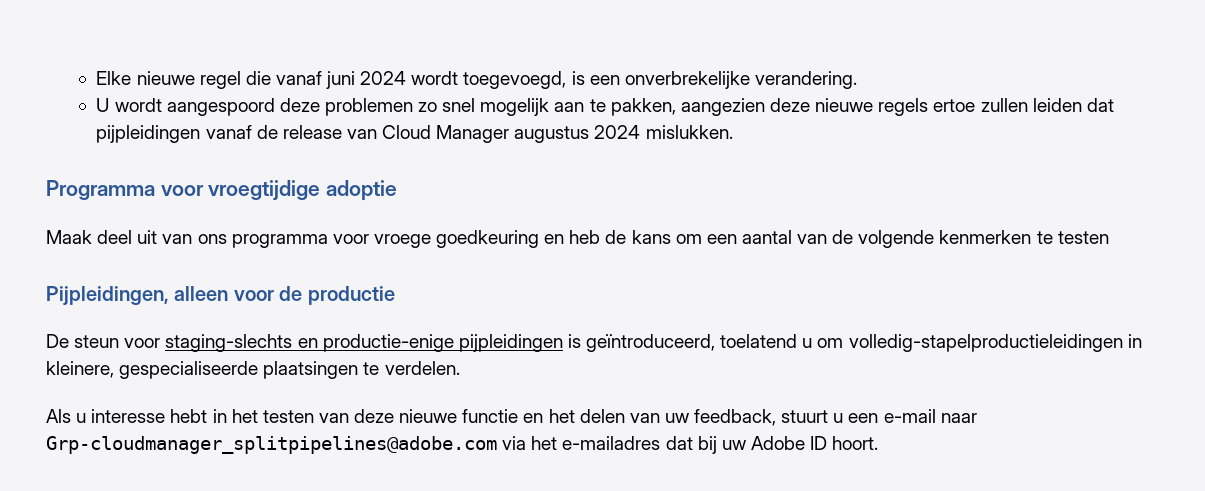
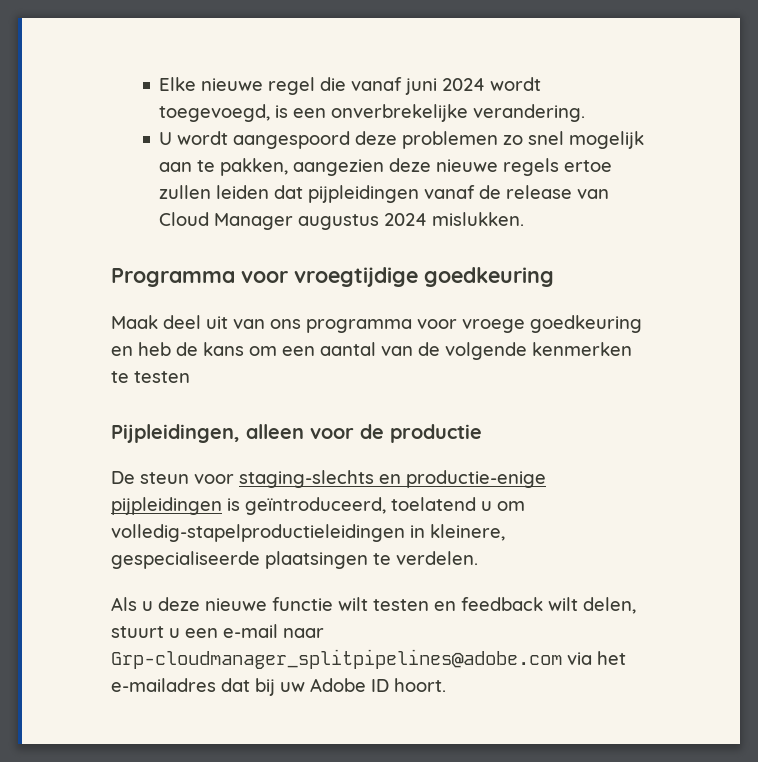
- Programma voor vroegtijdige adoptie
+ Programma voor vroegtijdige goedkeuring
- Als u interesse hebt in het testen van deze nieuwe functie en het delen van uw feedback, stuurt u een e-mail naar Grp-cloudmanager_splitpipelines@adobe.com via het e-mailadres dat bij uw Adobe ID hoort.
+ Als u deze nieuwe functie wilt testen en feedback wilt delen, stuurt u een e-mail naar Grp-cloudmanager_splitpipelines@adobe.com via het e-mailadres dat bij uw Adobe ID hoort.

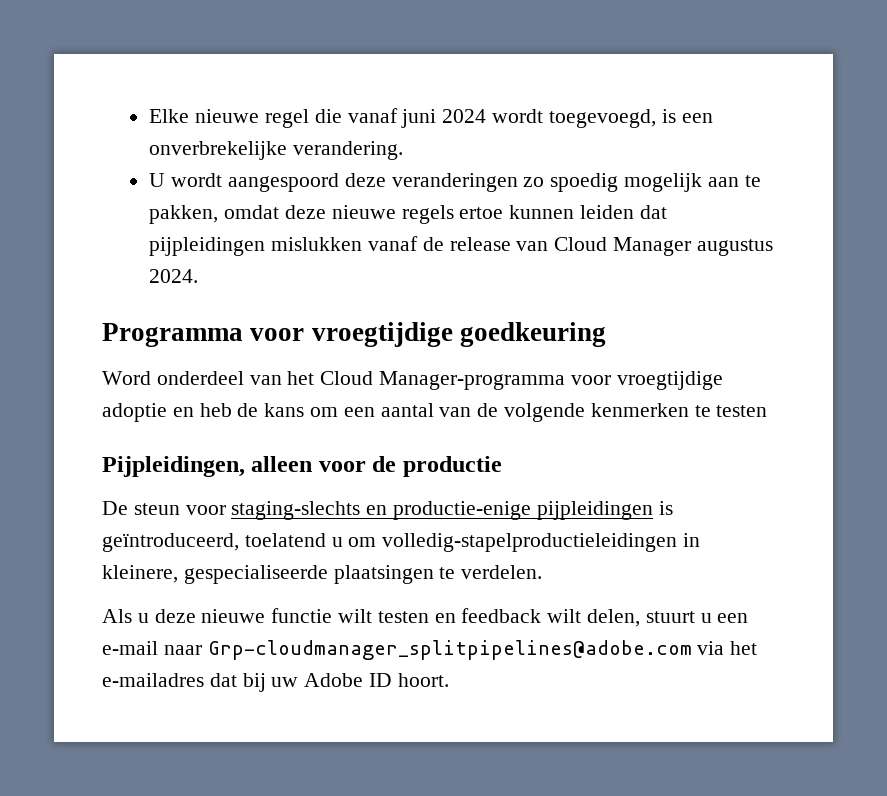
- U wordt aangespoord deze problemen zo snel mogelijk aan te pakken, aangezien deze nieuwe regels ertoe zullen leiden dat pijpleidingen vanaf de release van Cloud Manager augustus 2024 mislukken.
+ U wordt aangespoord deze veranderingen zo spoedig mogelijk aan te pakken, omdat deze nieuwe regels ertoe kunnen leiden dat pijpleidingen mislukken vanaf de release van Cloud Manager augustus 2024.
- Maak deel uit van ons programma voor vroege goedkeuring en heb de kans om een aantal van de volgende kenmerken te testen
+ Word onderdeel van het Cloud Manager-programma voor vroegtijdige adoptie en heb de kans om een aantal van de volgende kenmerken te testen

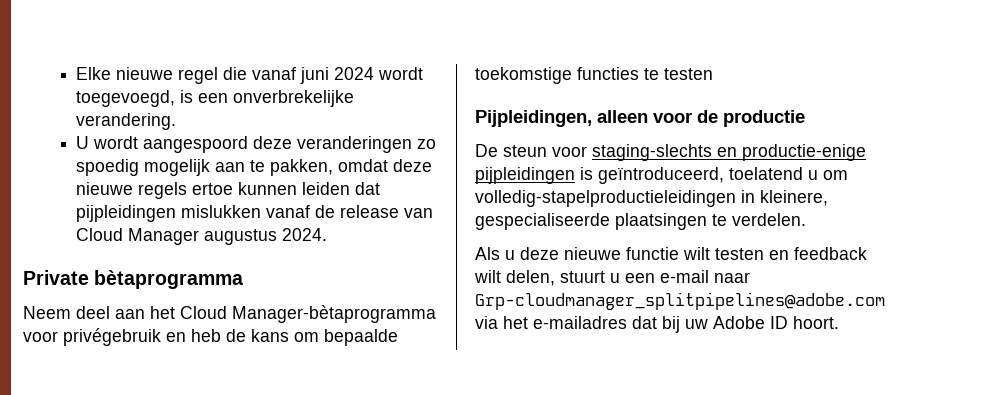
- Programma voor vroegtijdige goedkeuring
- Word onderdeel van het Cloud Manager-programma voor vroegtijdige adoptie en heb de kans om een aantal van de volgende kenmerken te testen
+ Private bètaprogramma
+ Neem deel aan het Cloud Manager-bètaprogramma voor privégebruik en heb de kans om bepaalde toekomstige functies te testen

